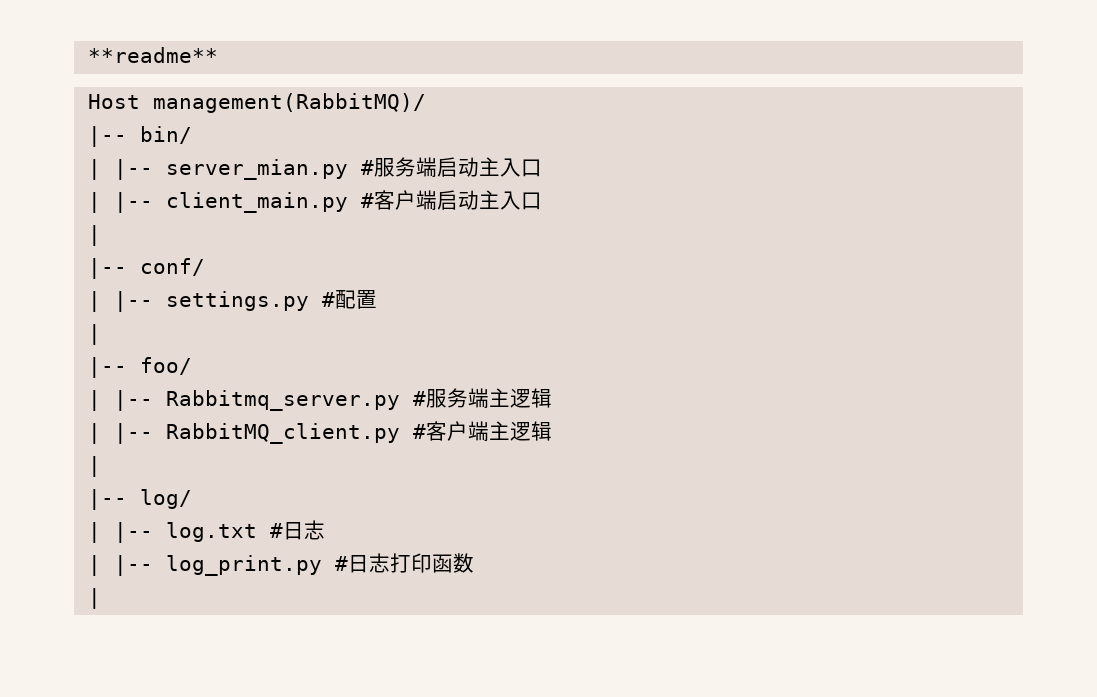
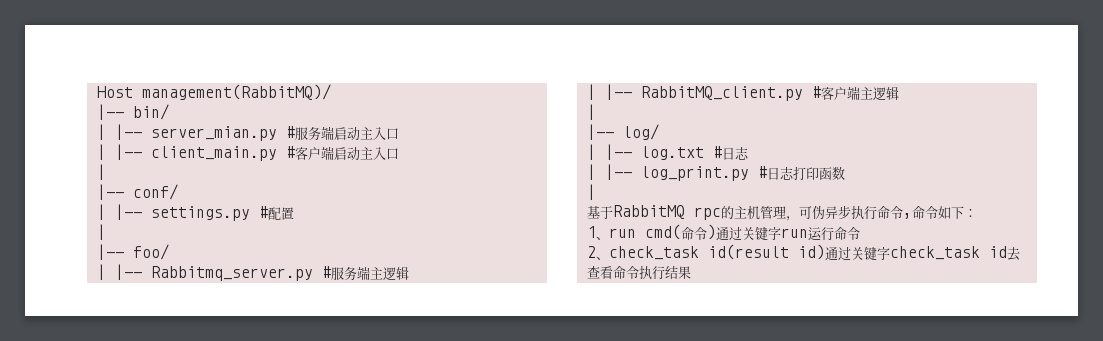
- **readme**
+ 基于RabbitMQ rpc的主机管理，可伪异步执行命令,命令如下：
+ 1、run cmd(命令)通过关键字run运行命令
+ 2、check_task id(result id)通过关键字check_task id去查看命令执行结果

